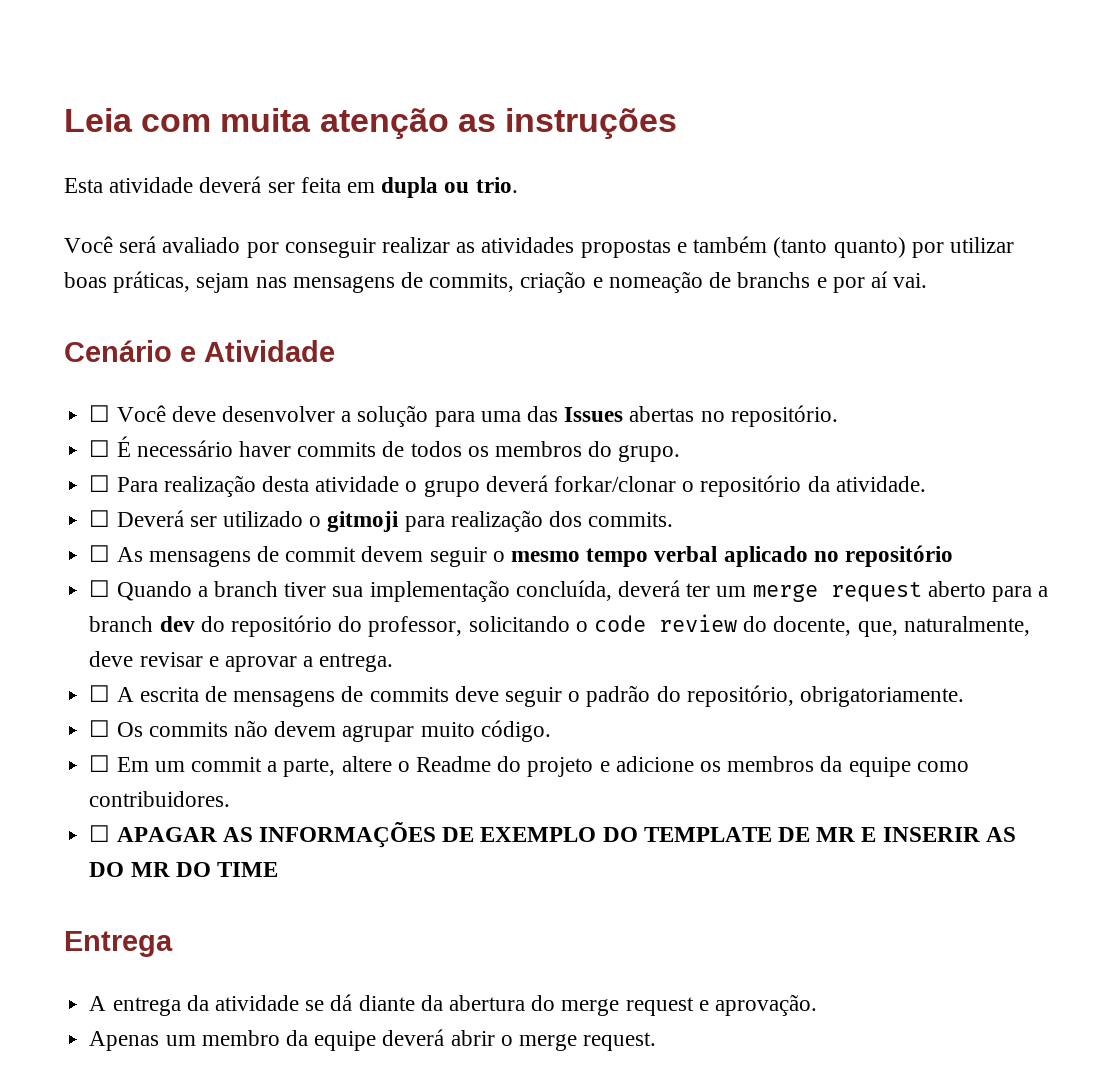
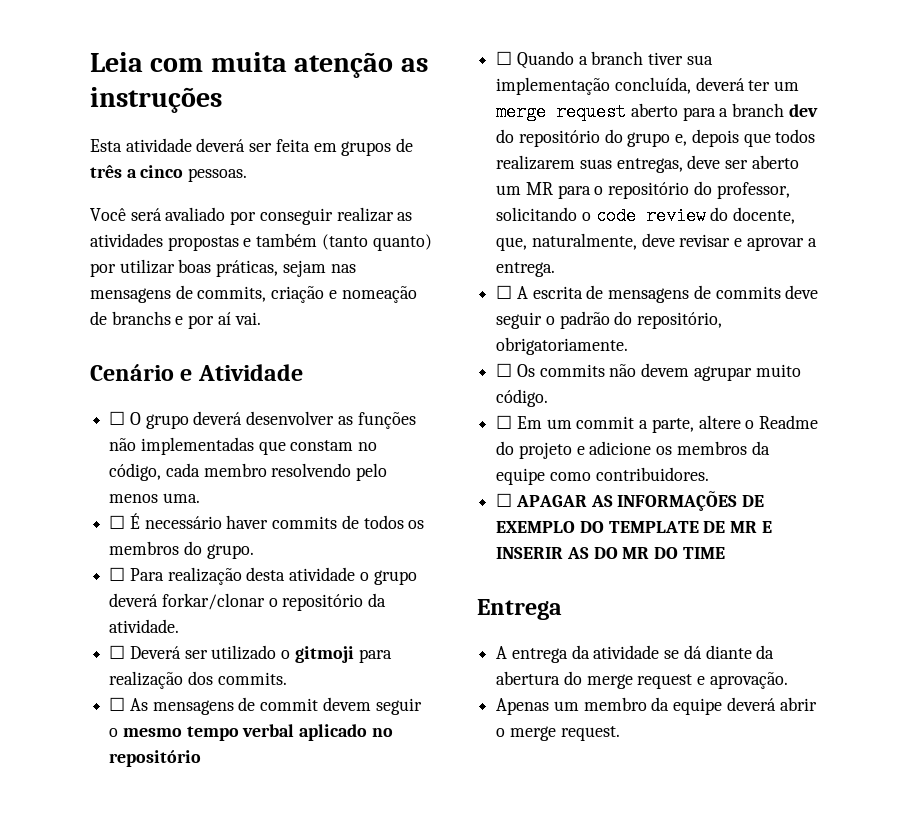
- Esta atividade deverá ser feita em dupla ou trio.
+ Esta atividade deverá ser feita em grupos de três a cinco pessoas.
- ☐ Você deve desenvolver a solução para uma das Issues abertas no repositório.
+ ☐ O grupo deverá desenvolver as funções não implementadas que constam no código, cada membro resolvendo pelo menos uma.
- ☐ Quando a branch tiver sua implementação concluída, deverá ter um merge request aberto para a branch dev do repositório do professor, solicitando o code review do docente, que, naturalmente, deve revisar e aprovar a entrega.
+ ☐ Quando a branch tiver sua implementação concluída, deverá ter um merge request aberto para a branch dev do repositório do grupo e, depois que todos realizarem suas entregas, deve ser aberto um MR para o repositório do professor, solicitando o code review do docente, que, naturalmente, deve revisar e aprovar a entrega.

